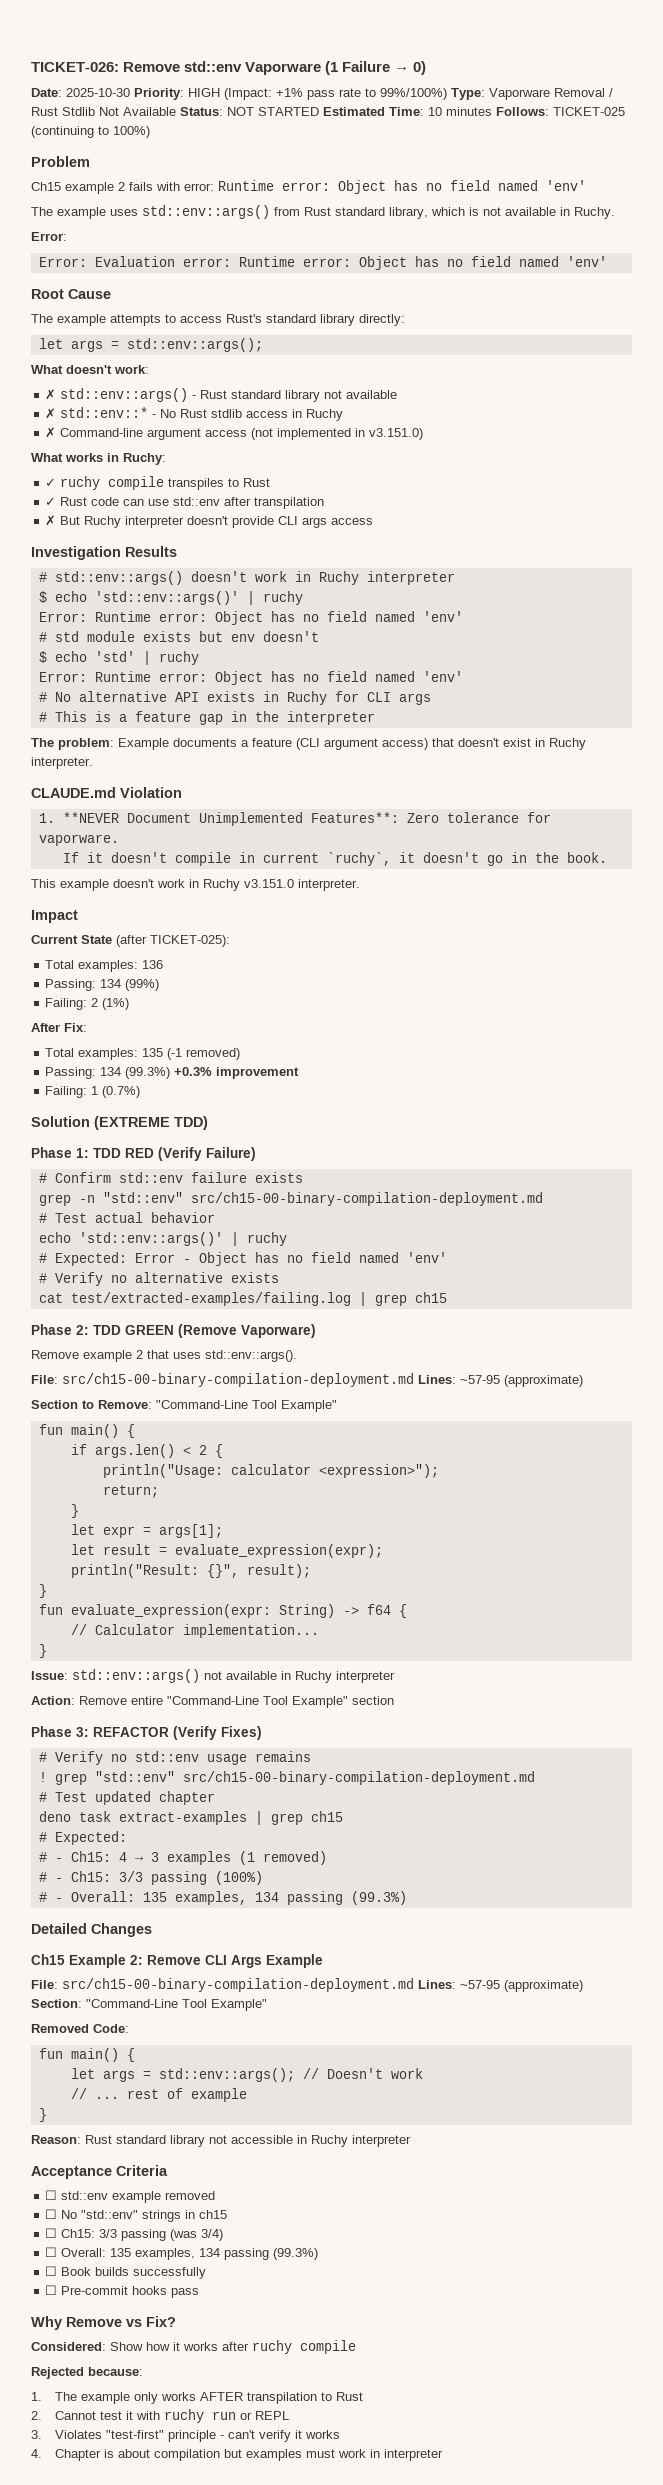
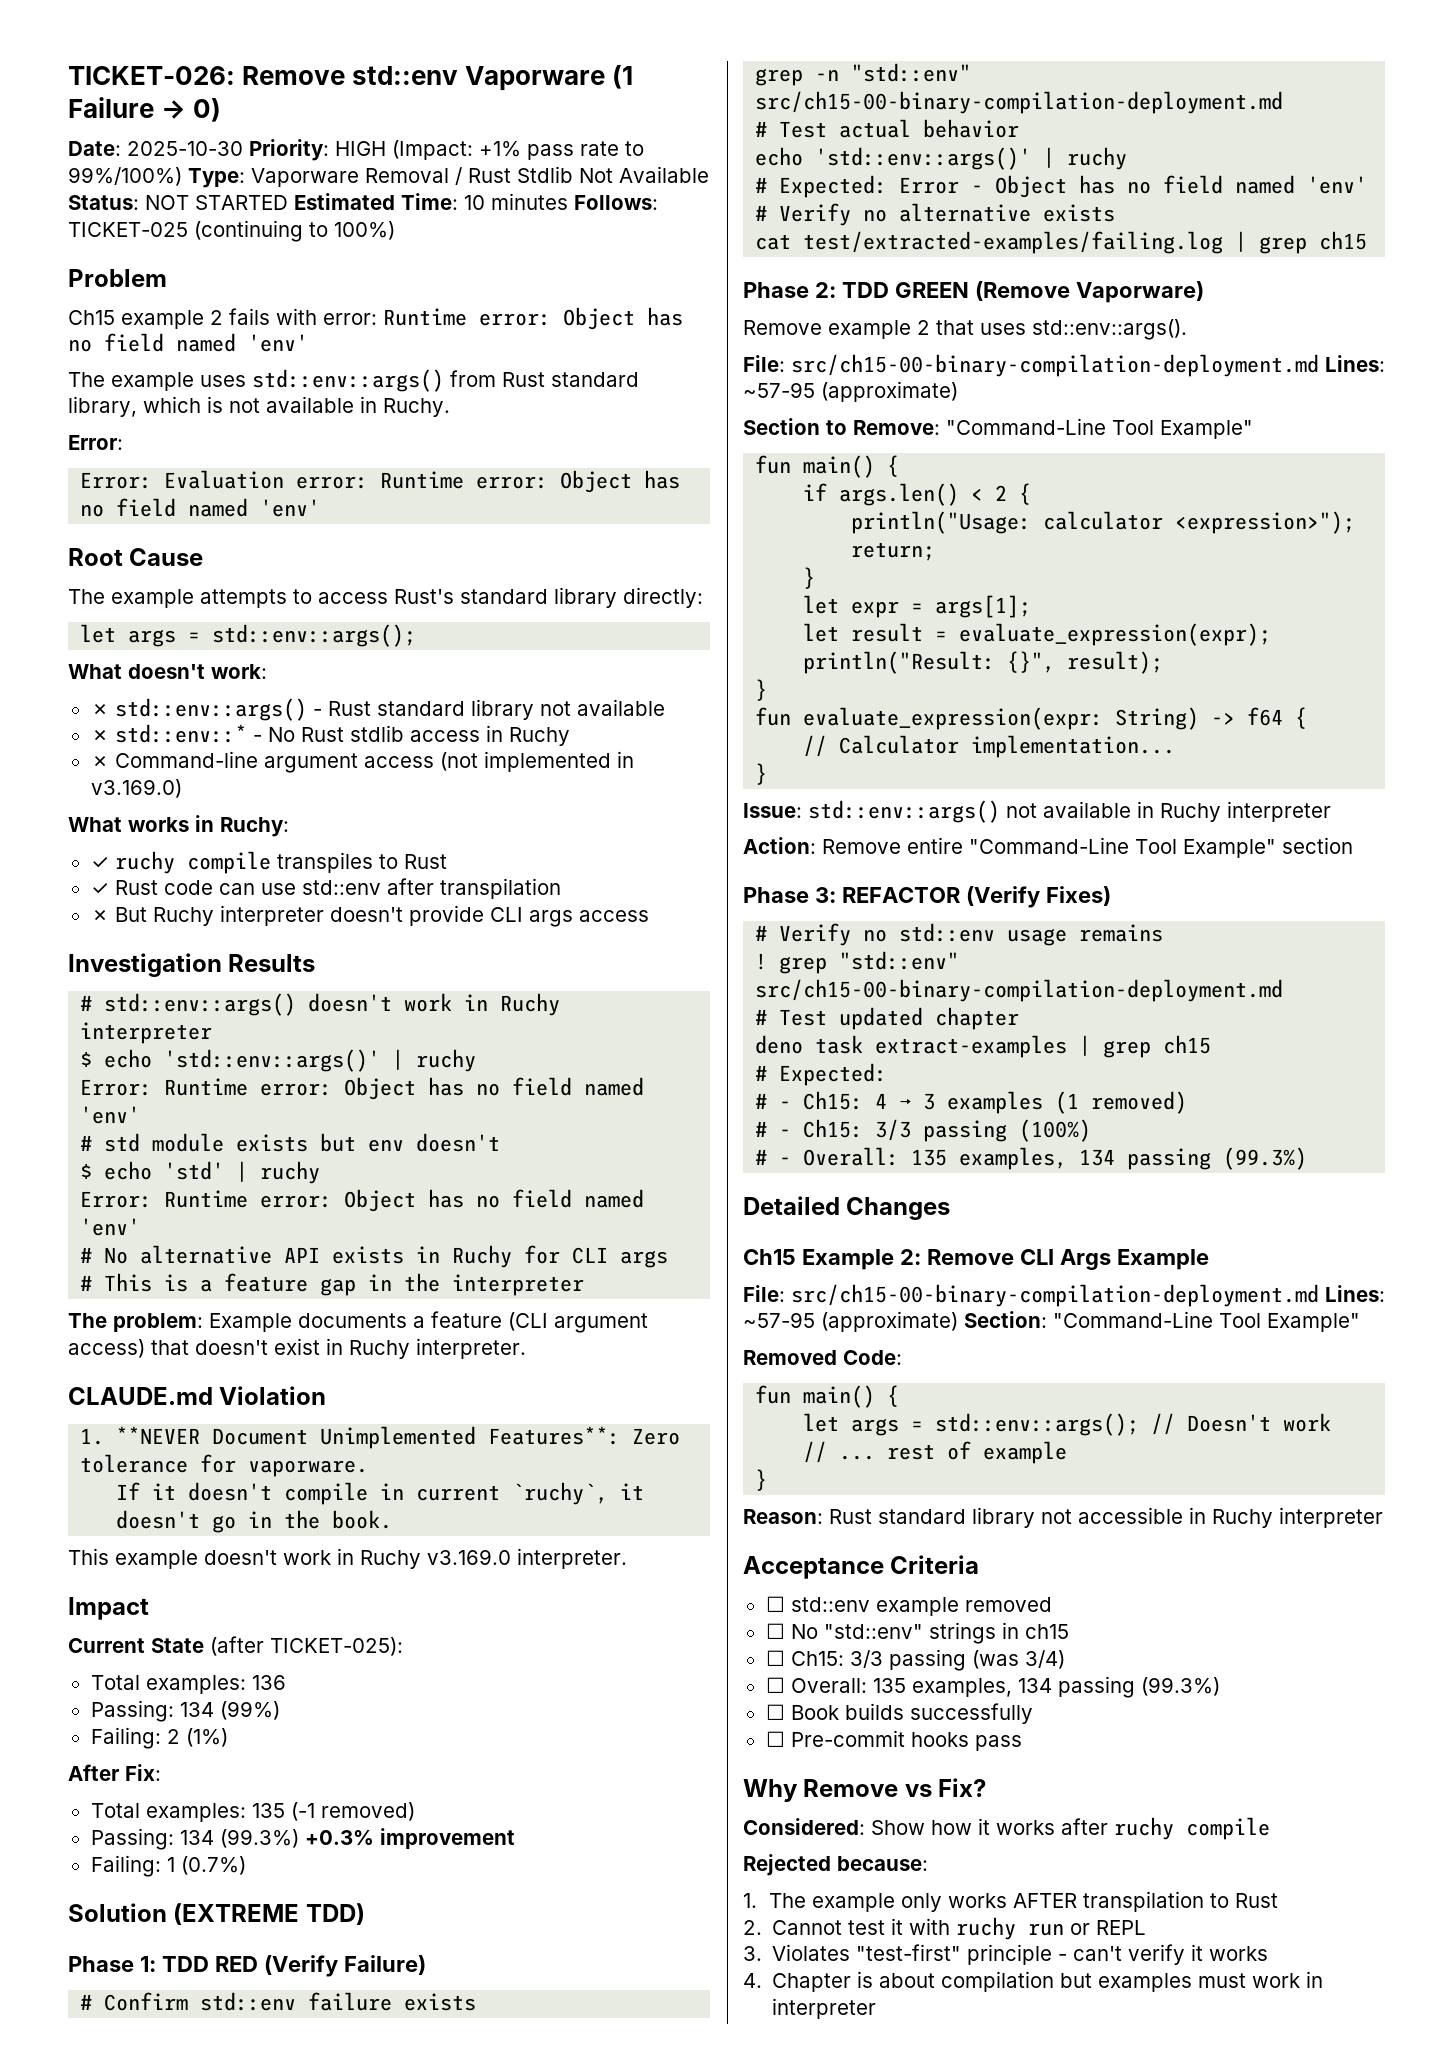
- ✗ Command-line argument access (not implemented in v3.151.0)
+ ✗ Command-line argument access (not implemented in v3.169.0)
- This example doesn't work in Ruchy v3.151.0 interpreter.
+ This example doesn't work in Ruchy v3.169.0 interpreter.

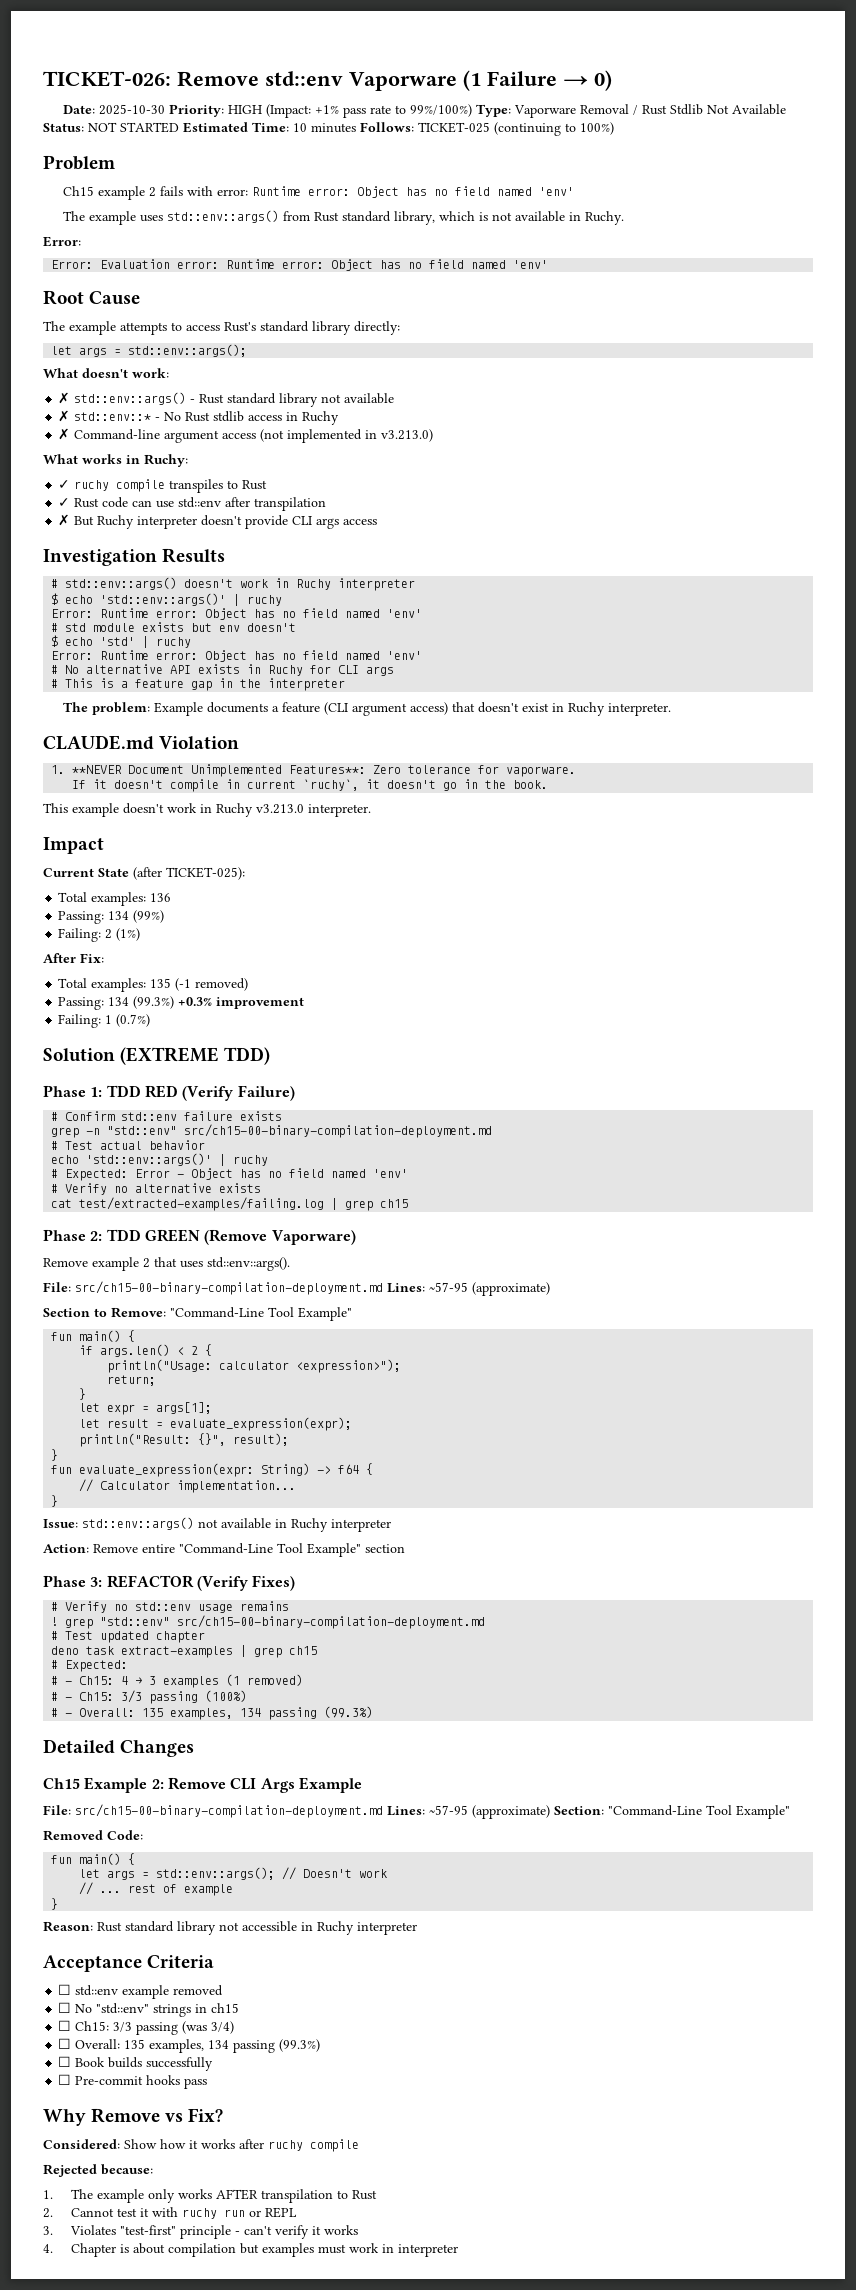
- ✗ Command-line argument access (not implemented in v3.169.0)
+ ✗ Command-line argument access (not implemented in v3.213.0)
- This example doesn't work in Ruchy v3.169.0 interpreter.
+ This example doesn't work in Ruchy v3.213.0 interpreter.

